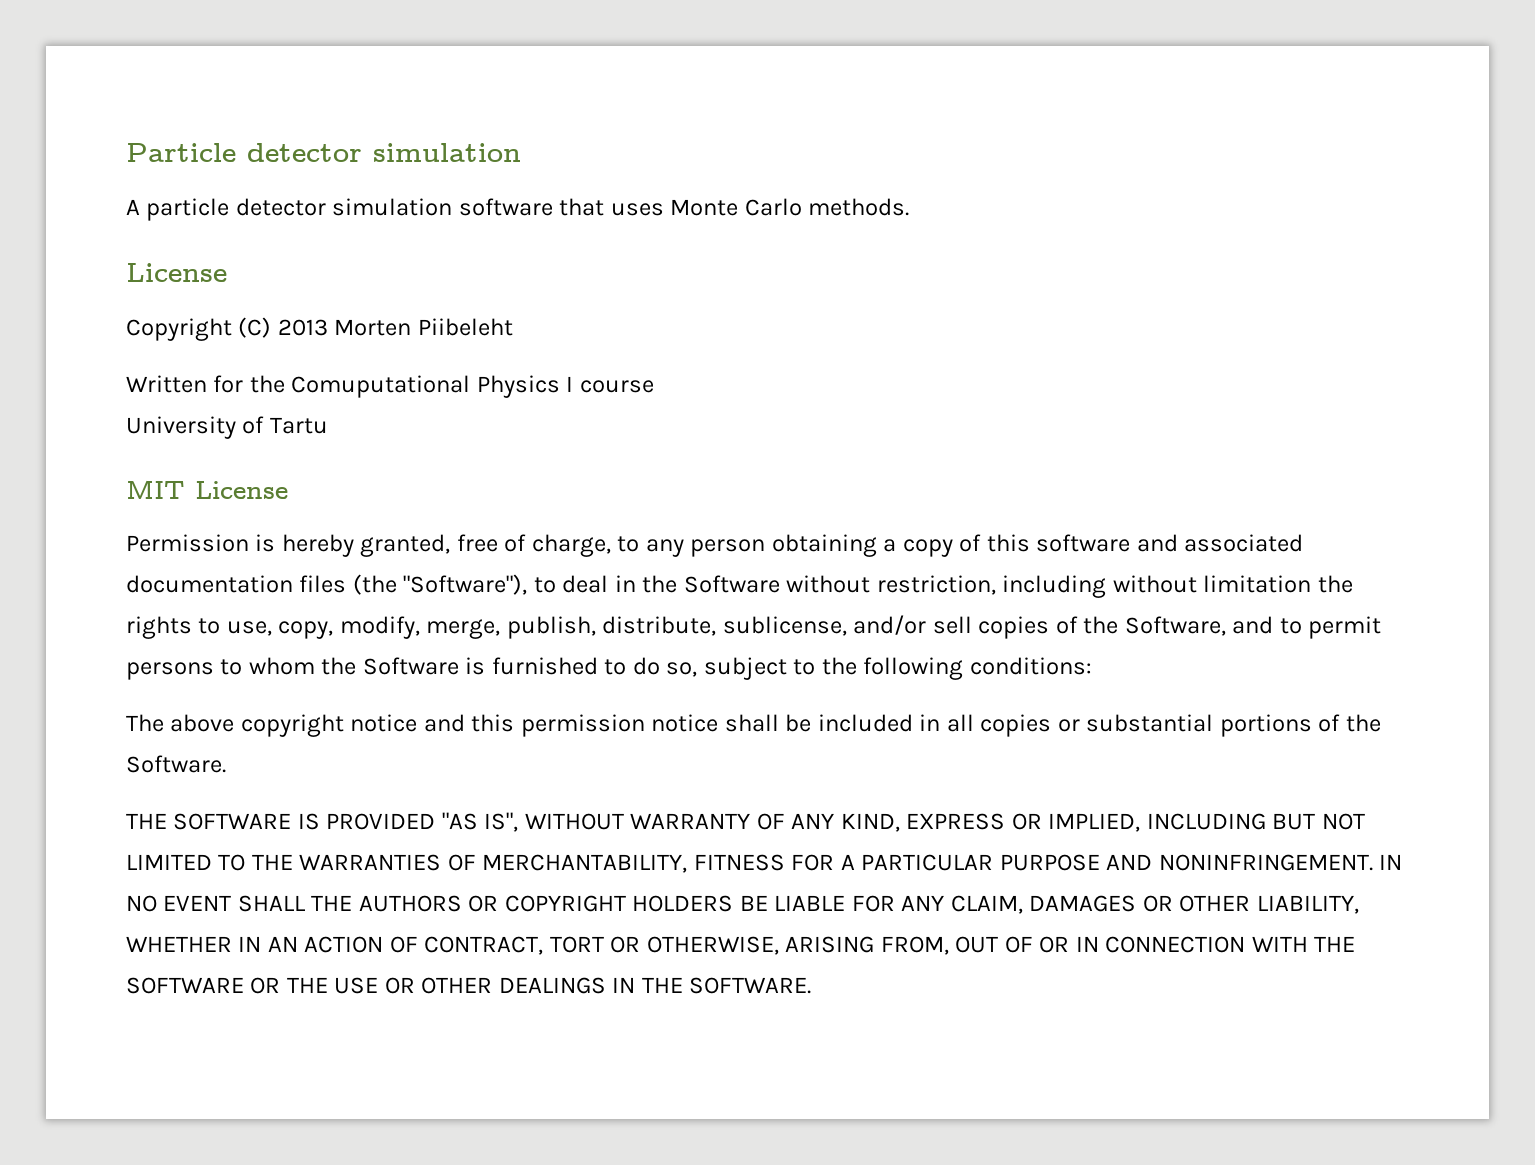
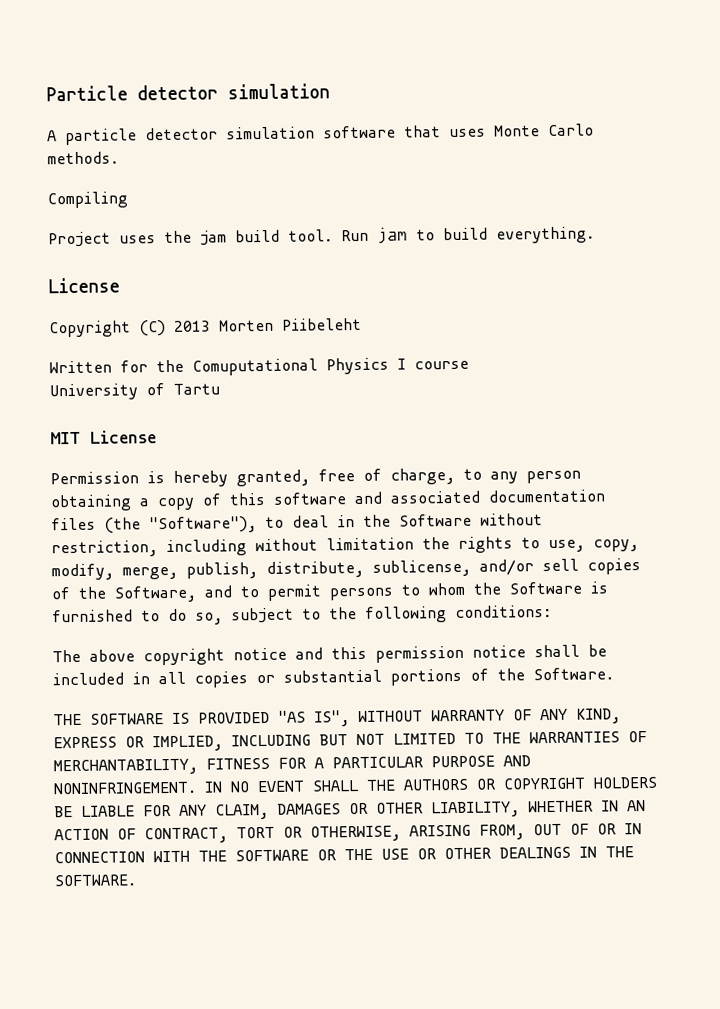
+ Compiling
+ Project uses the jam build tool. Run jam to build everything.

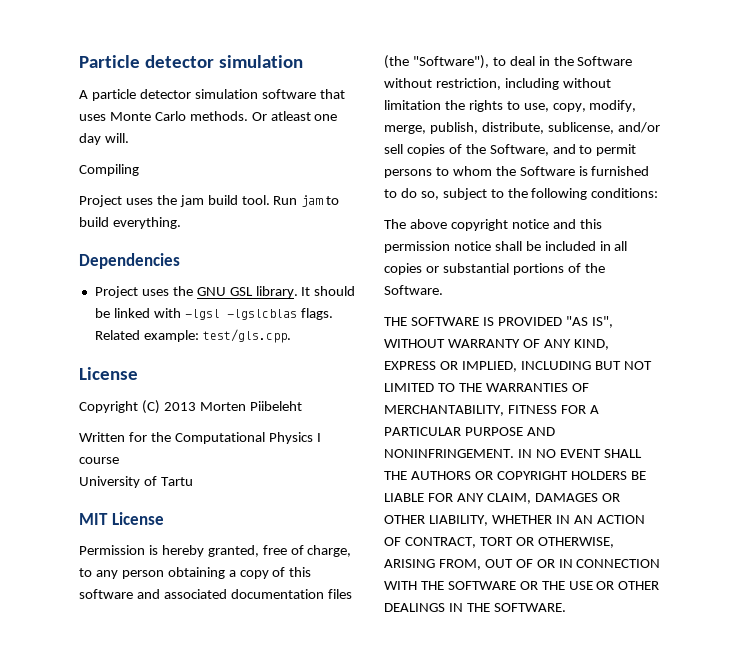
+ Or atleast one day will.
+ Dependencies
+ Project uses the GNU GSL library. It should be linked with -lgsl -lgslcblas flags. Related example: test/gls.cpp.
- Written for the Comuputational Physics I course
+ Written for the Computational Physics I course

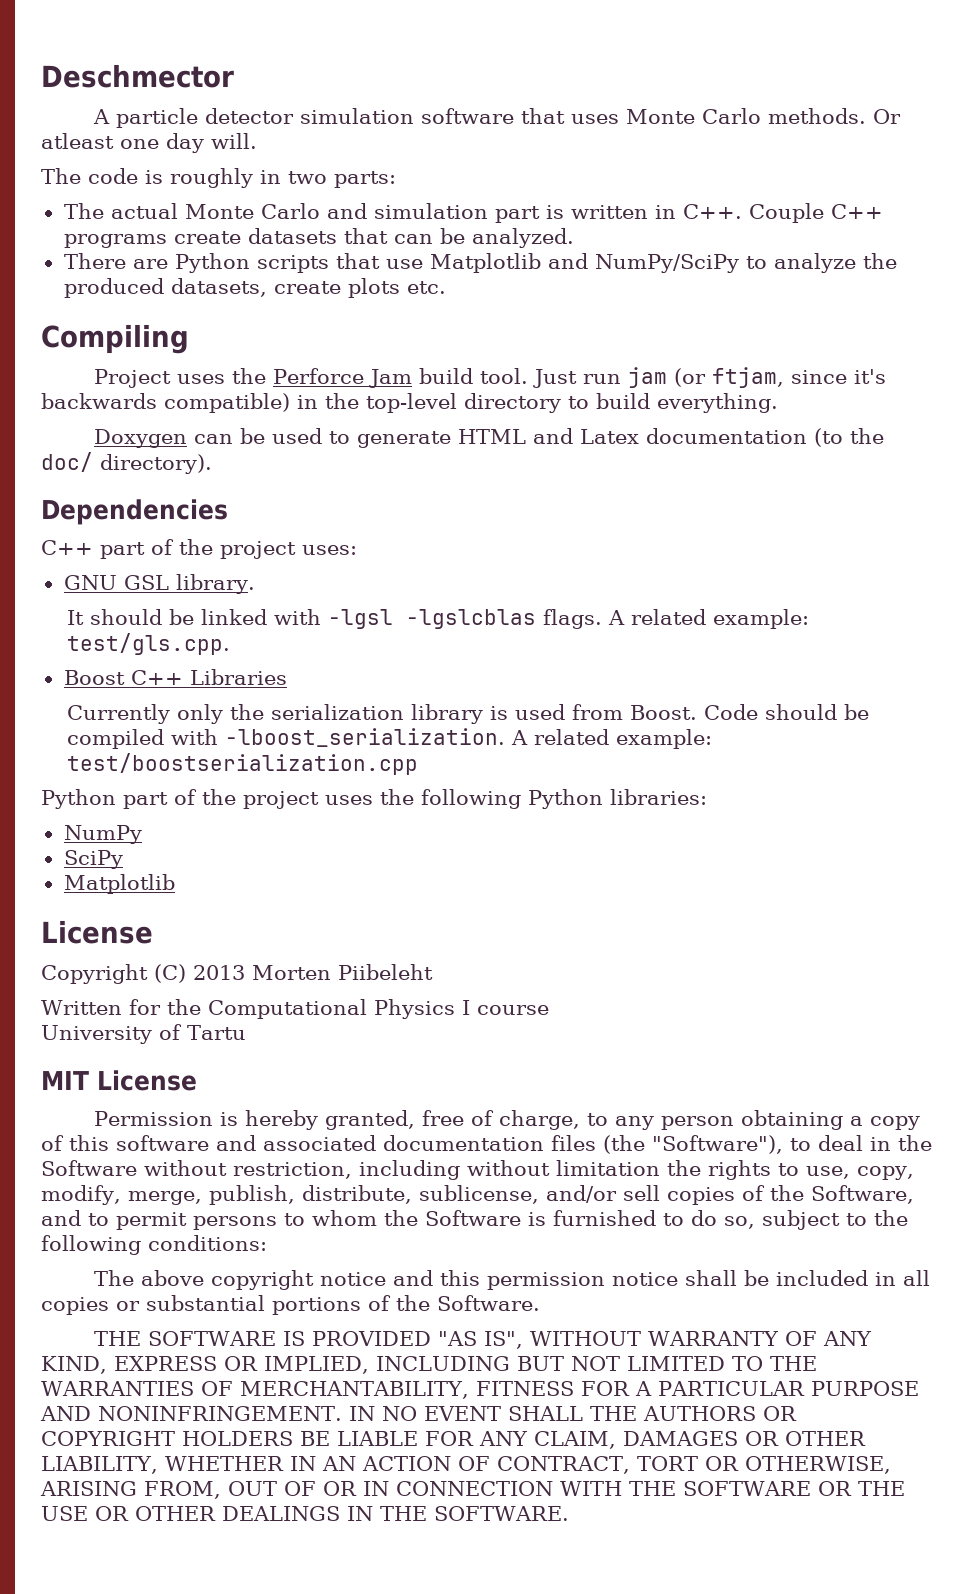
- Particle detector simulation
+ Deschmector
+ The code is roughly in two parts:
+ The actual Monte Carlo and simulation part is written in C++. Couple C++ programs create datasets that can be analyzed.
+ There are Python scripts that use Matplotlib and NumPy/SciPy to analyze the produced datasets, create plots etc.
  Compiling
- Project uses the jam build tool. Run jam to build everything.
+ Project uses the Perforce Jam build tool. Just run jam (or ftjam, since it's backwards compatible) in the top-level directory to build everything.
+ Doxygen can be used to generate HTML and Latex documentation (to the doc/ directory).
  Dependencies
- Project uses the GNU GSL library. It should be linked with -lgsl -lgslcblas flags.
+ C++ part of the project uses:
+ GNU GSL library.
+ It should be linked with -lgsl -lgslcblas flags.
- Related example: test/gls.cpp.
+ A related example: test/gls.cpp.
+ Boost C++ Libraries
+ Currently only the serialization library is used from Boost. Code should be compiled with -lboost_serialization. A related example: test/boostserialization.cpp
+ Python part of the project uses the following Python libraries:
+ NumPy
+ SciPy
+ Matplotlib

